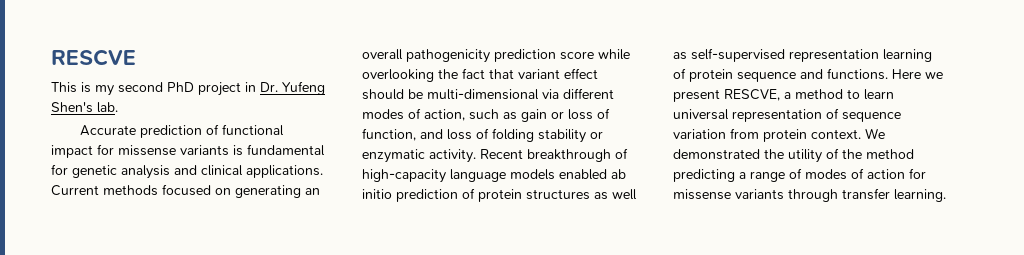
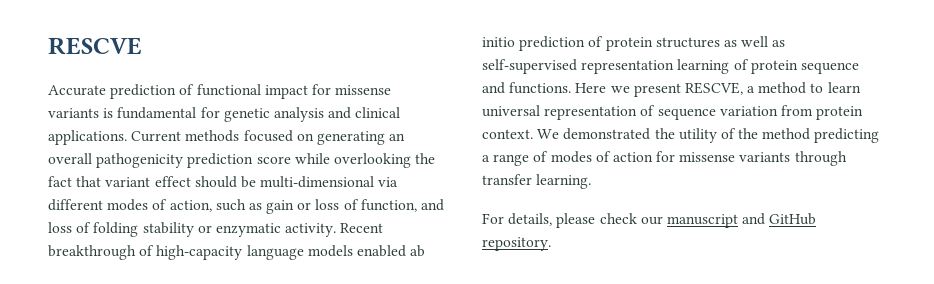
- This is my second PhD project in Dr. Yufeng Shen's lab.
+ For details, please check our manuscript and GitHub repository.

